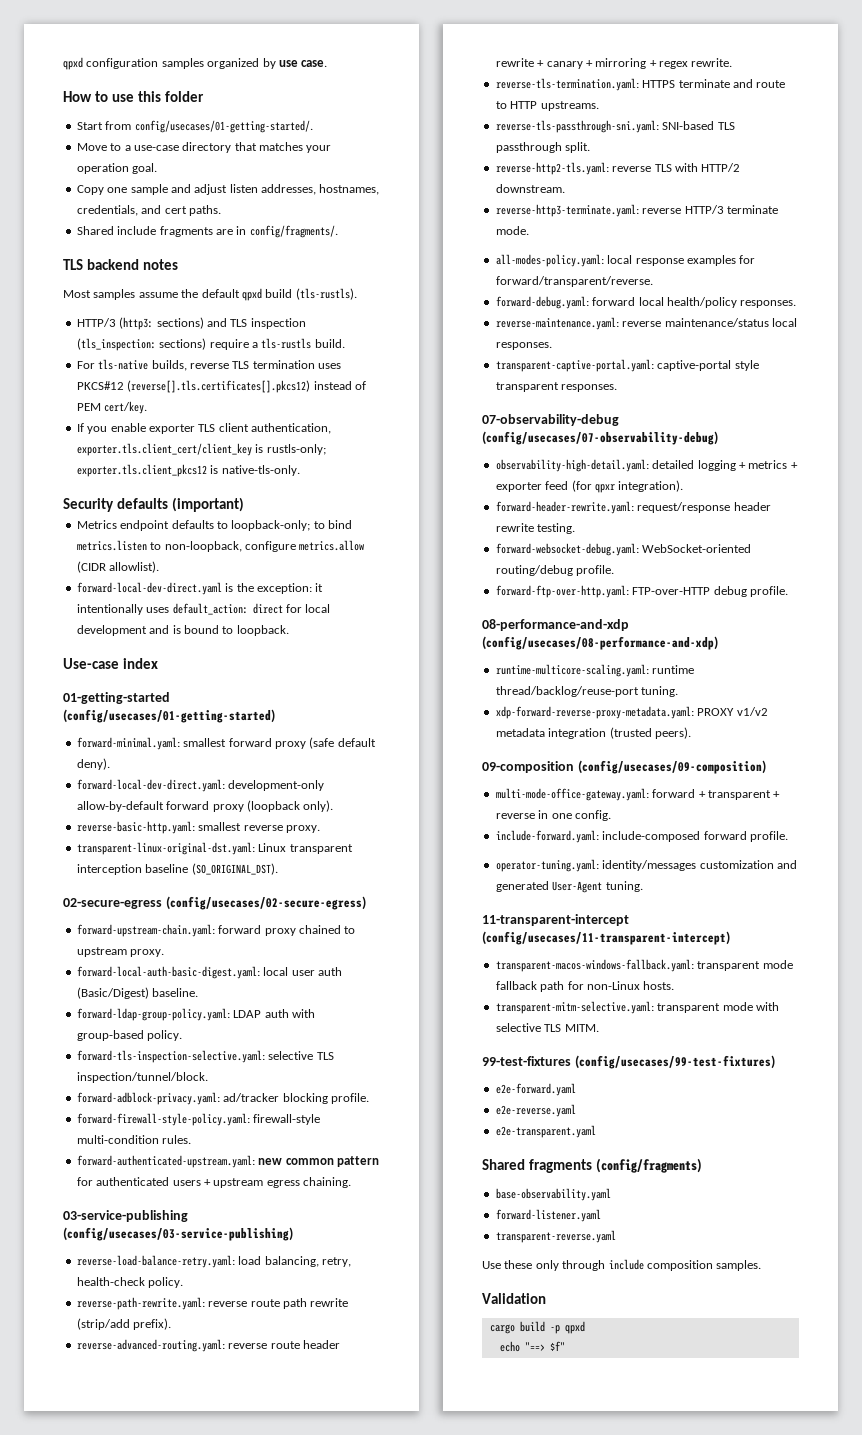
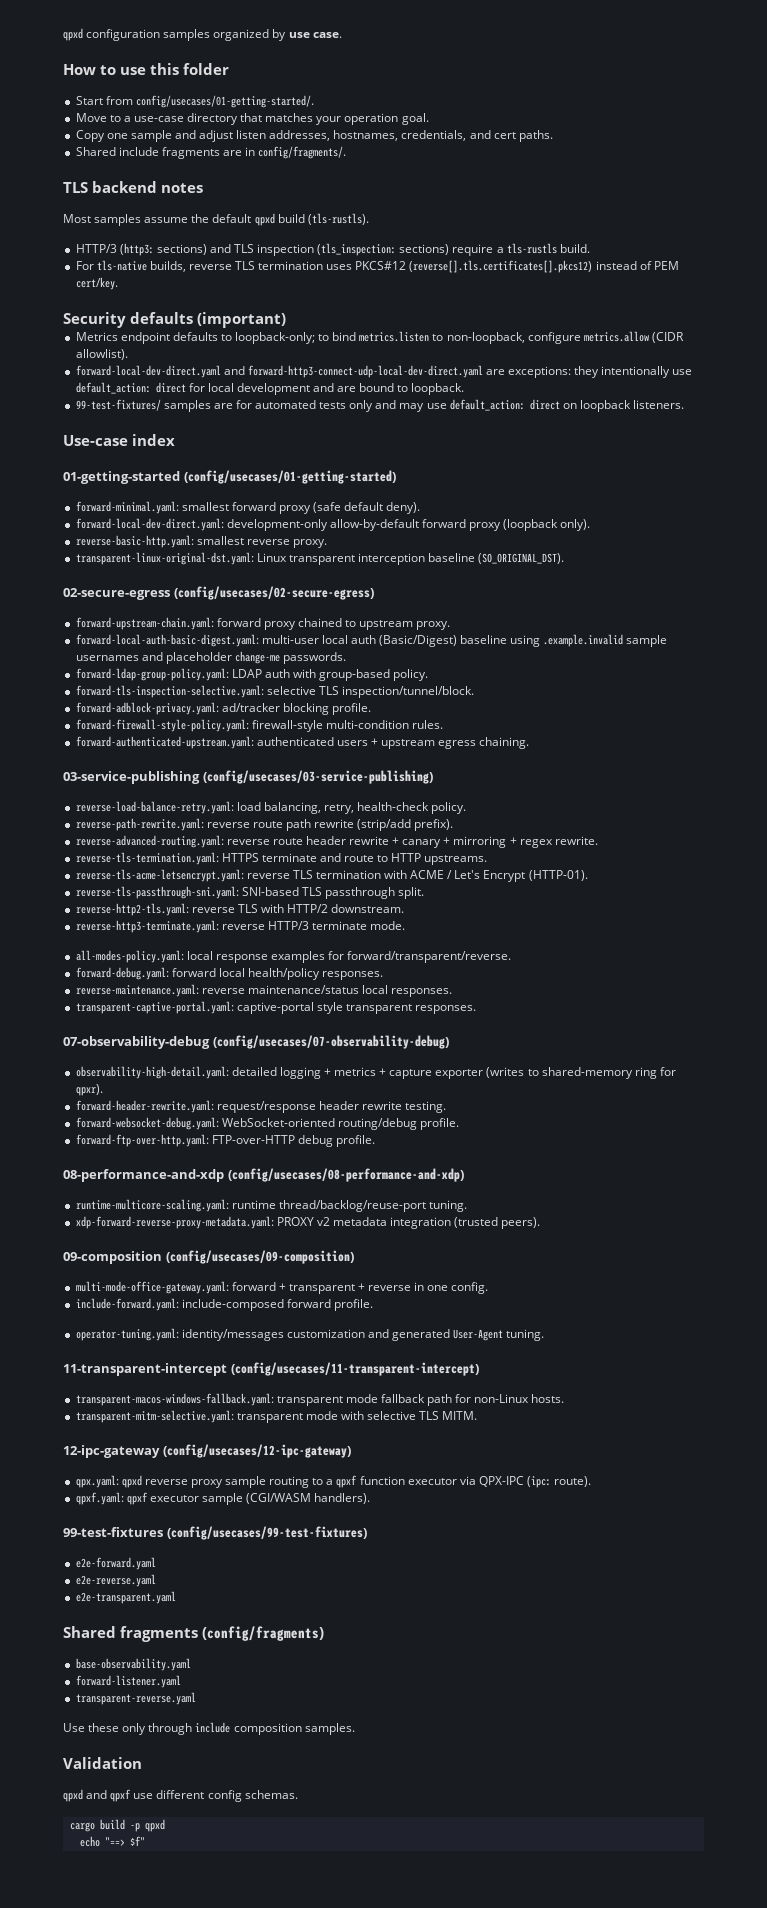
- If you enable exporter TLS client authentication, exporter.tls.client_cert/client_key is rustls-only; exporter.tls.client_pkcs12 is native-tls-only.
- forward-local-dev-direct.yaml is the exception: it intentionally uses default_action: direct for local development and is bound to loopback.
+ forward-local-dev-direct.yaml and forward-http3-connect-udp-local-dev-direct.yaml are exceptions: they intentionally use default_action: direct for local development and are bound to loopback.
+ 99-test-fixtures/ samples are for automated tests only and may use default_action: direct on loopback listeners.
- forward-local-auth-basic-digest.yaml: local user auth (Basic/Digest) baseline.
+ forward-local-auth-basic-digest.yaml: multi-user local auth (Basic/Digest) baseline using .example.invalid sample usernames and placeholder change-me passwords.
- forward-authenticated-upstream.yaml: new common pattern for authenticated users + upstream egress chaining.
+ forward-authenticated-upstream.yaml: authenticated users + upstream egress chaining.
+ reverse-tls-acme-letsencrypt.yaml: reverse TLS termination with ACME / Let's Encrypt (HTTP-01).
- observability-high-detail.yaml: detailed logging + metrics + exporter feed (for qpxr integration).
+ observability-high-detail.yaml: detailed logging + metrics + capture exporter (writes to shared-memory ring for qpxr).
- xdp-forward-reverse-proxy-metadata.yaml: PROXY v1/v2 metadata integration (trusted peers).
+ xdp-forward-reverse-proxy-metadata.yaml: PROXY v2 metadata integration (trusted peers).
+ 12-ipc-gateway (config/usecases/12-ipc-gateway)
+ qpx.yaml: qpxd reverse proxy sample routing to a qpxf function executor via QPX-IPC (ipc: route).
+ qpxf.yaml: qpxf executor sample (CGI/WASM handlers).
+ qpxd and qpxf use different config schemas.

